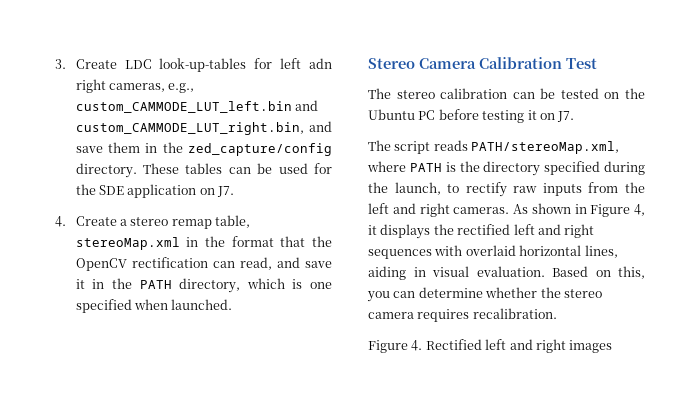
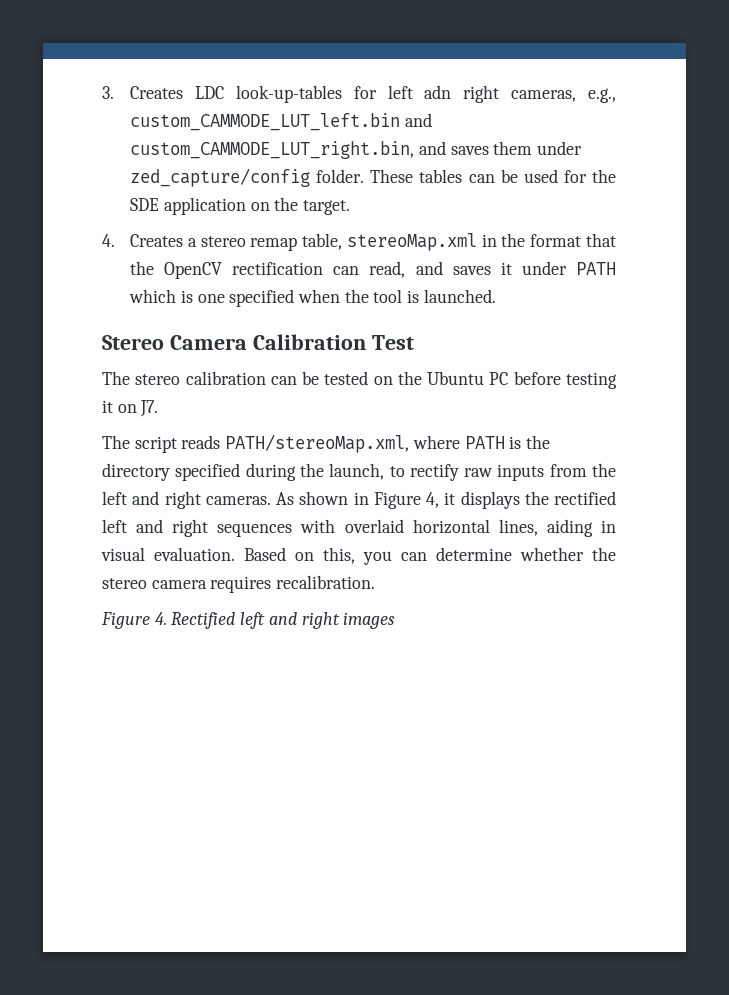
- 3. Create LDC look-up-tables for left adn right cameras, e.g., custom_CAMMODE_LUT_left.bin and custom_CAMMODE_LUT_right.bin, and save them in the zed_capture/config directory.
+ 3. Creates LDC look-up-tables for left adn right cameras, e.g., custom_CAMMODE_LUT_left.bin and custom_CAMMODE_LUT_right.bin, and saves them under zed_capture/config folder.
- These tables can be used for the SDE application on J7.
- 4. Create a stereo remap table, stereoMap.xml in the format that the OpenCV rectification can read, and save it in the PATH directory, which is one specified when launched.
+ These tables can be used for the SDE application on the target.
+ 4. Creates a stereo remap table, stereoMap.xml in the format that the OpenCV rectification can read, and saves it under PATH which is one specified when the tool is launched.

